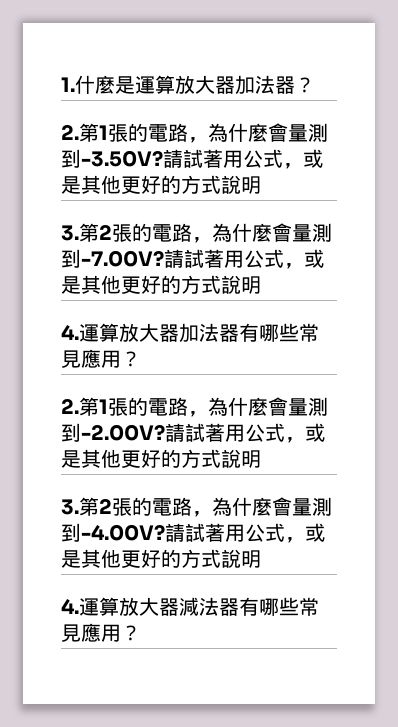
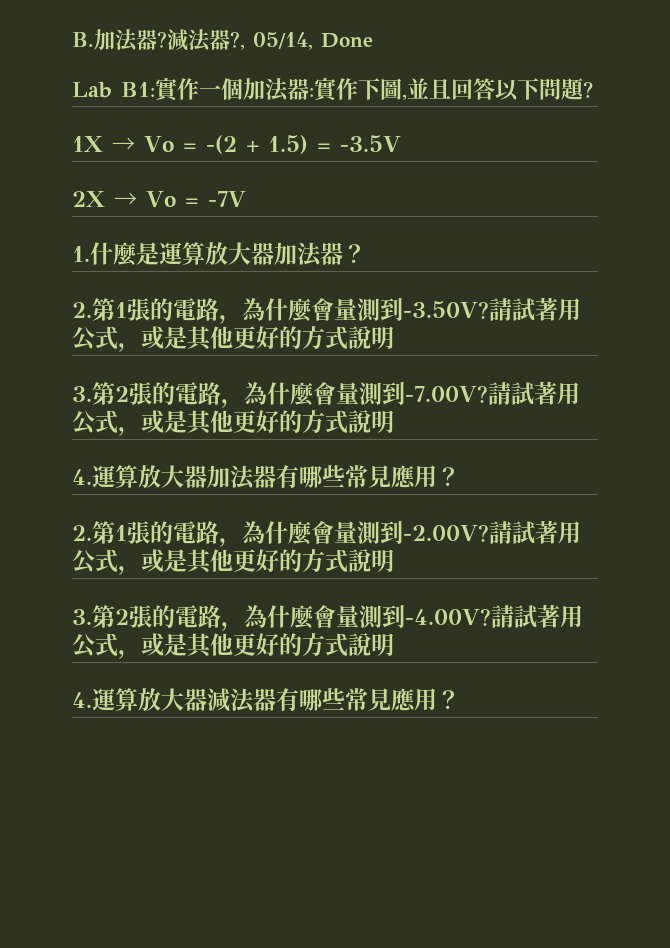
+ B.加法器?減法器?, 05/14, Done
+ Lab B1:實作一個加法器:實作下圖,並且回答以下問題?
+ 1X → Vo = -(2 + 1.5) = -3.5V
+ 2X → Vo = -7V

